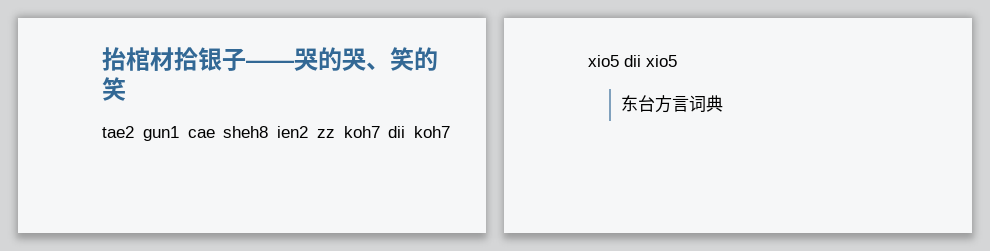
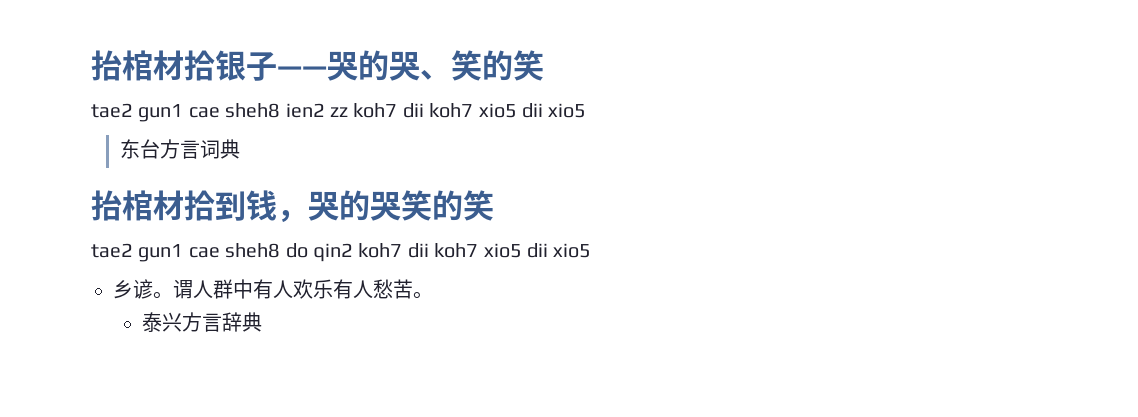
+ 抬棺材拾到钱，哭的哭笑的笑
+ tae2 gun1 cae sheh8 do qin2 koh7 dii koh7 xio5 dii xio5
+ 乡谚。谓人群中有人欢乐有人愁苦。
+ 泰兴方言辞典

